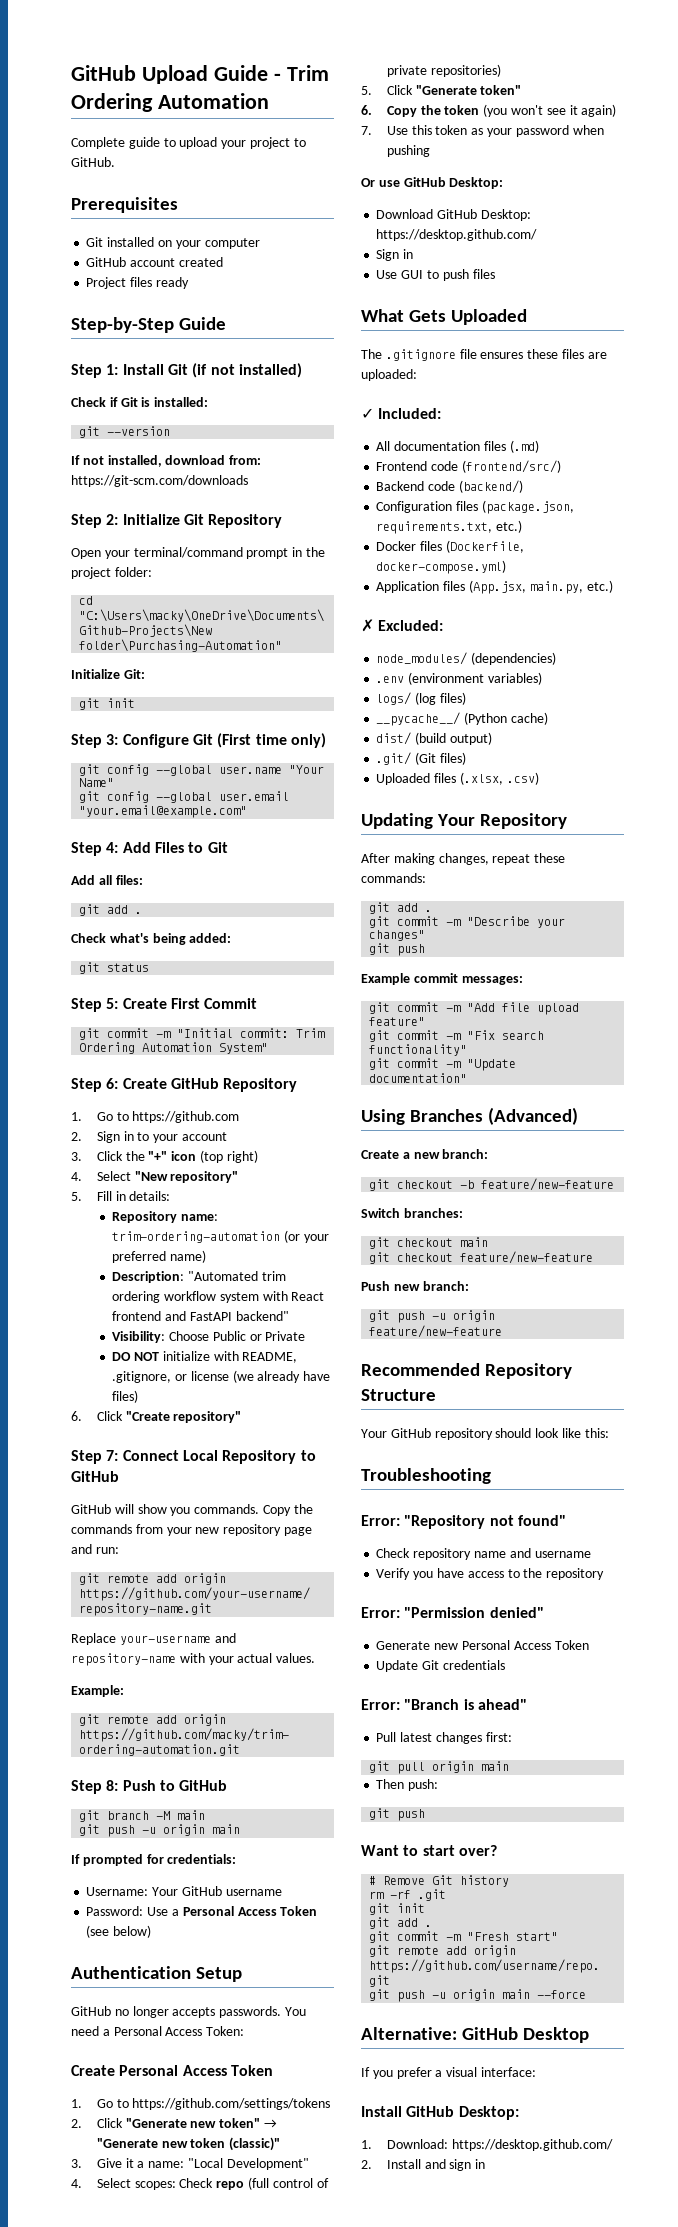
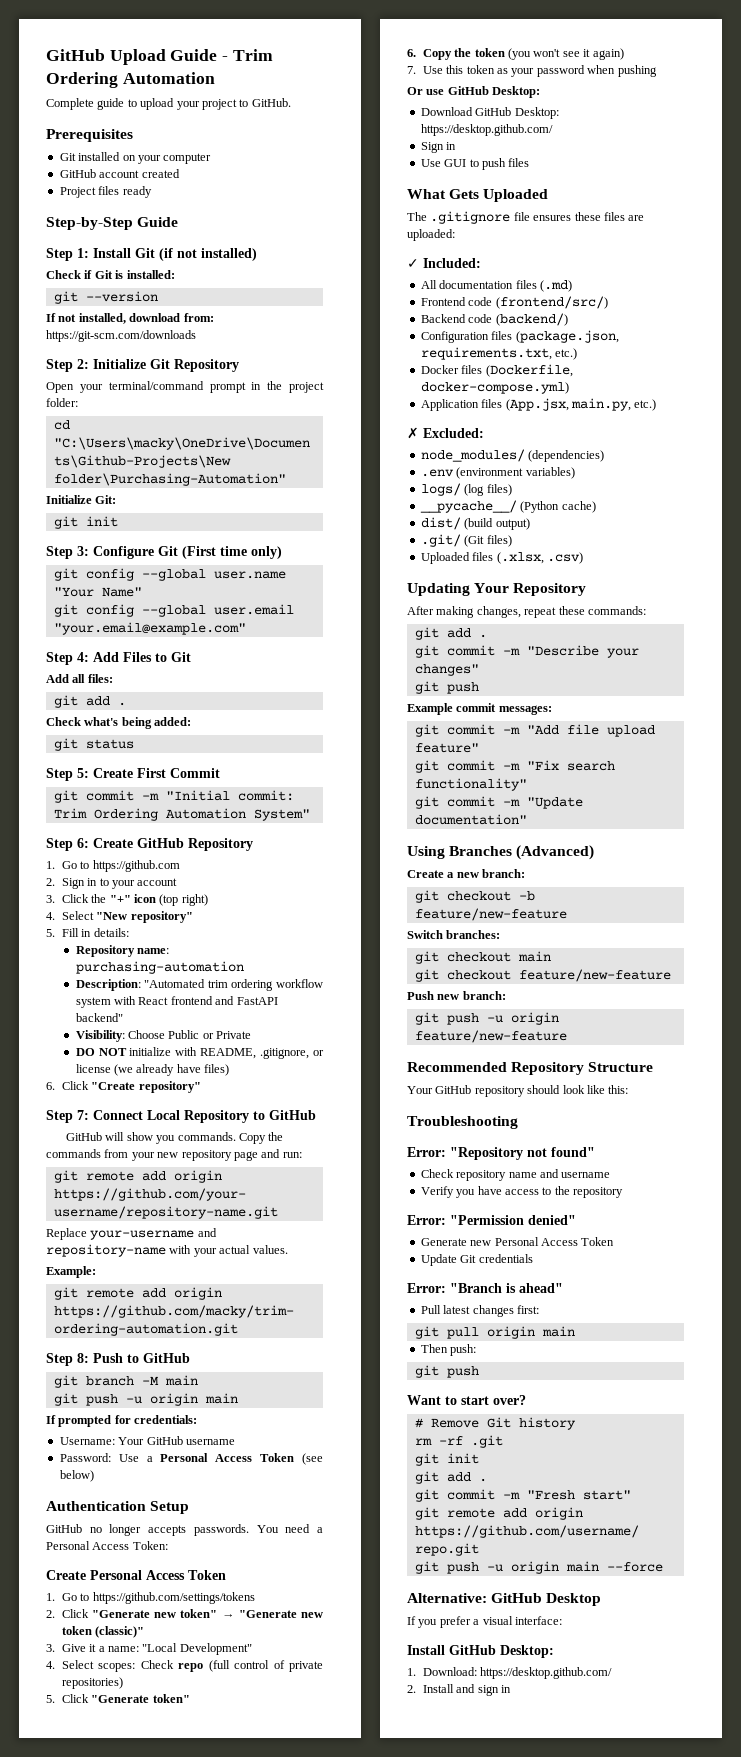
- Repository name: trim-ordering-automation (or your preferred name)
+ Repository name: purchasing-automation

